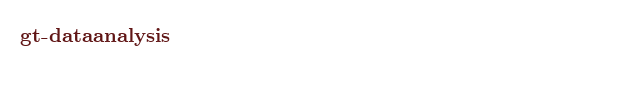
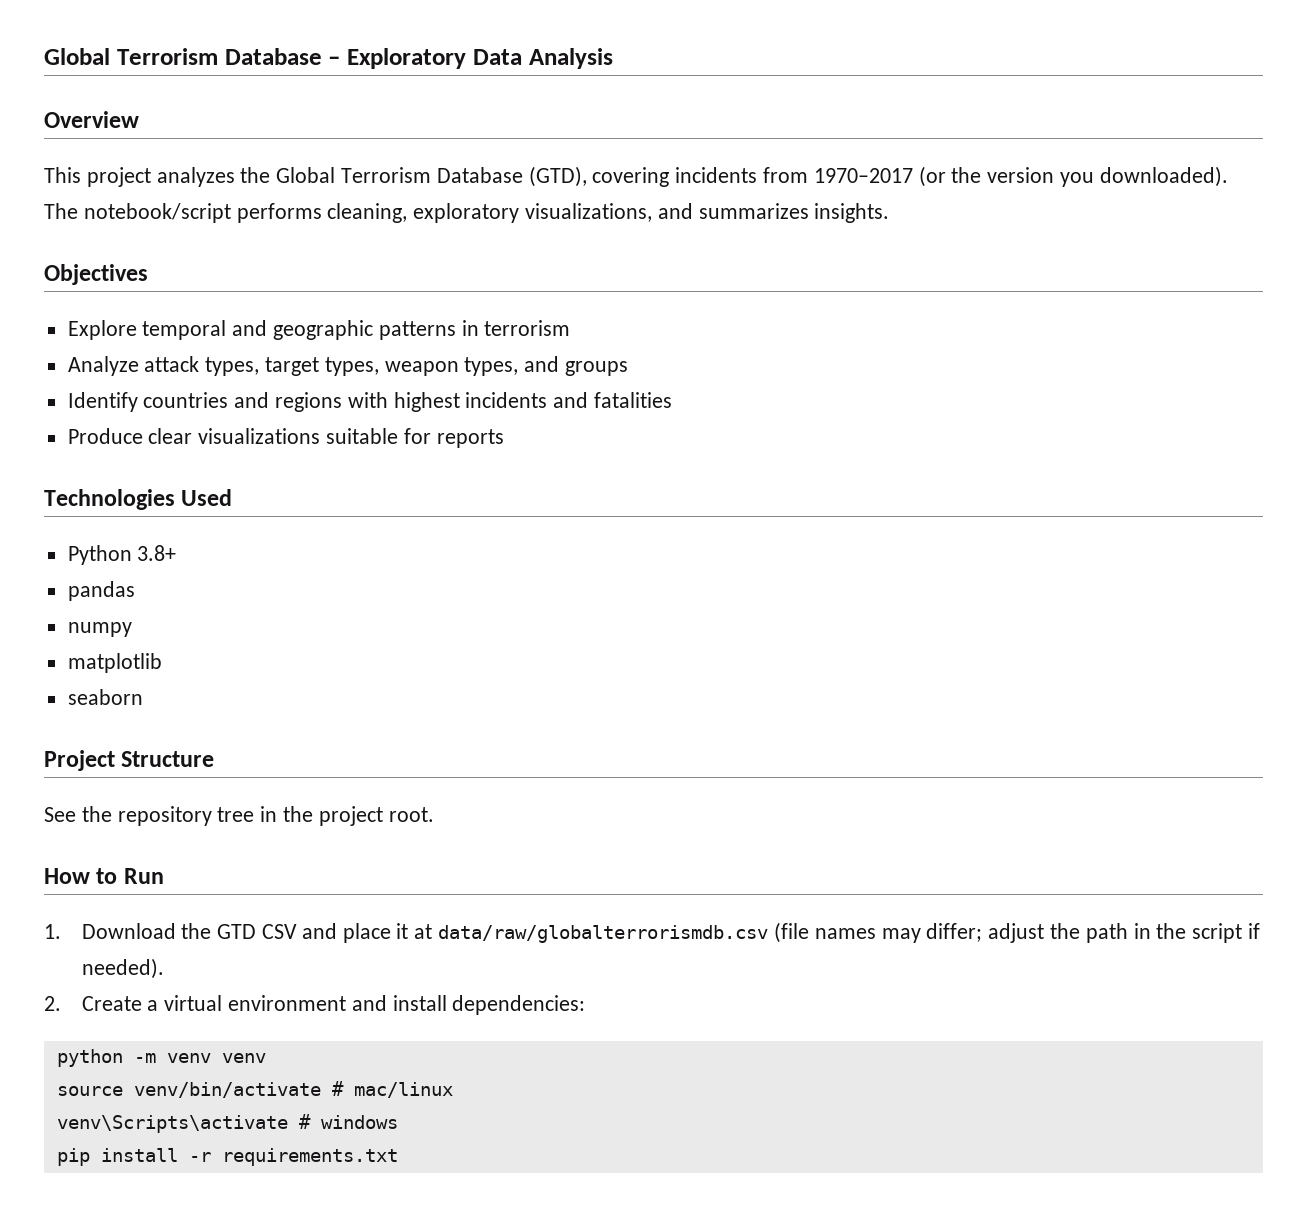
- gt-dataanalysis
+ Global Terrorism Database – Exploratory Data Analysis
+ Overview
+ This project analyzes the Global Terrorism Database (GTD), covering incidents from 1970–2017 (or the version you downloaded). The notebook/script performs cleaning, exploratory visualizations, and summarizes insights.
+ Objectives
+ Explore temporal and geographic patterns in terrorism
+ Analyze attack types, target types, weapon types, and groups
+ Identify countries and regions with highest incidents and fatalities
+ Produce clear visualizations suitable for reports
+ Technologies Used
+ Python 3.8+
+ pandas
+ numpy
+ matplotlib
+ seaborn
+ Project Structure
+ See the repository tree in the project root.
+ How to Run
+ 1. Download the GTD CSV and place it at data/raw/globalterrorismdb.csv (file names may differ; adjust the path in the script if needed).
+ 2. Create a virtual environment and install dependencies:
+ python -m venv venv
+ source venv/bin/activate # mac/linux
+ venv\Scripts\activate # windows
+ pip install -r requirements.txt

